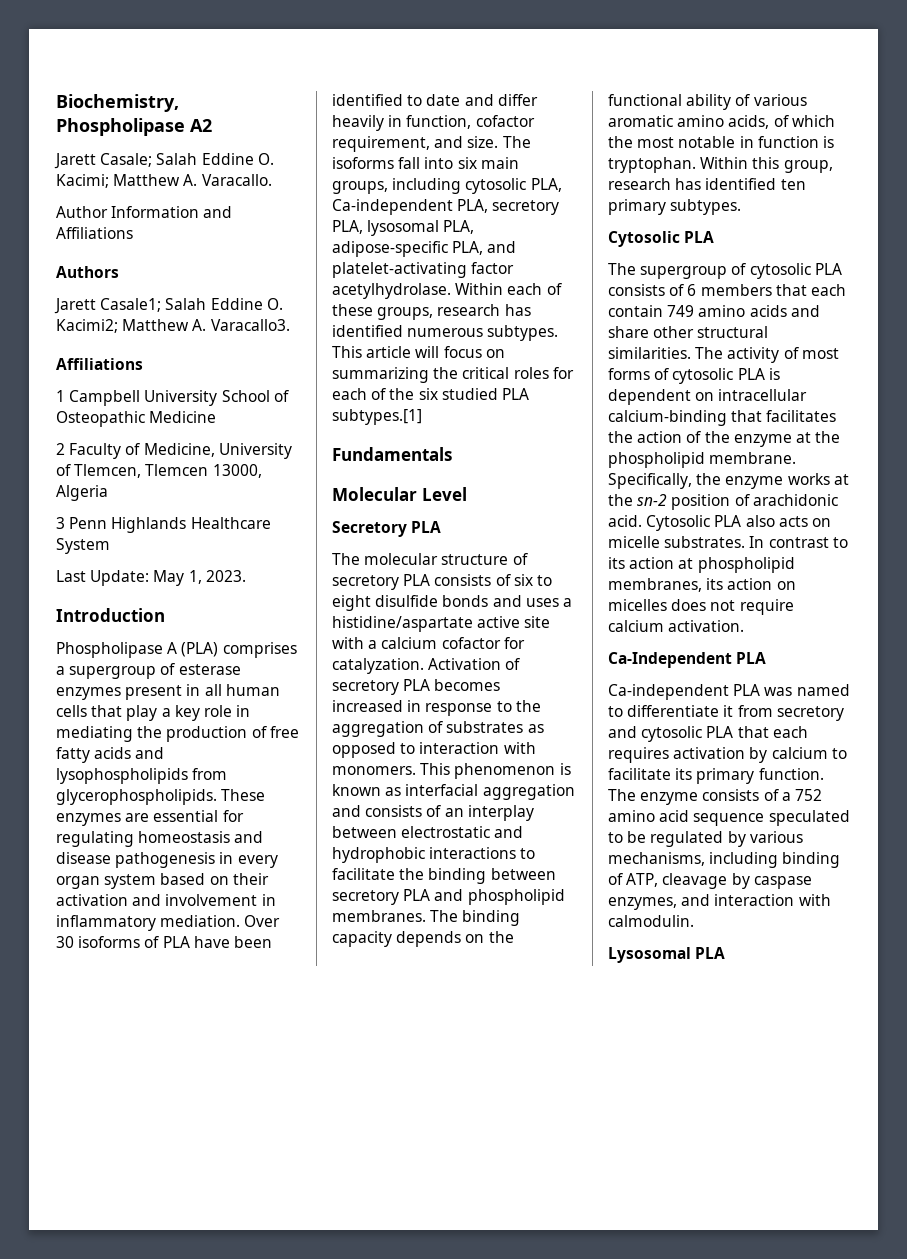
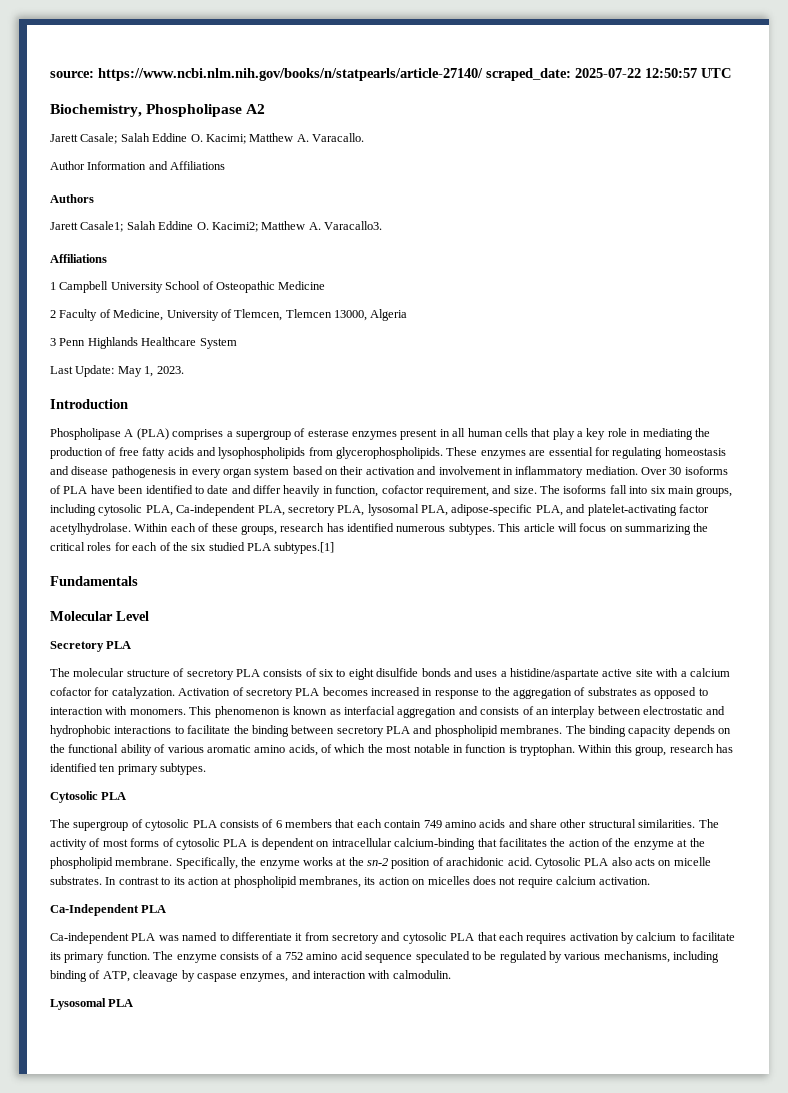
+ source: https://www.ncbi.nlm.nih.gov/books/n/statpearls/article-27140/ scraped_date: 2025-07-22 12:50:57 UTC

